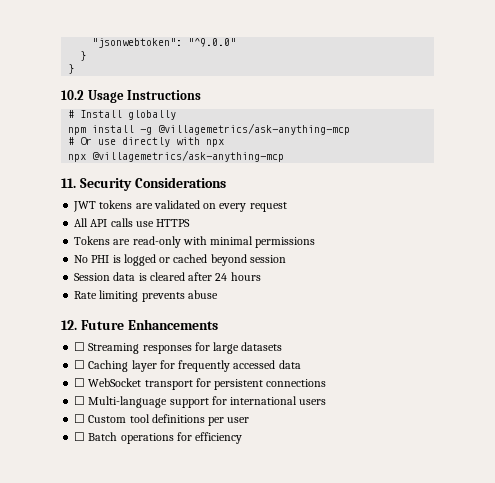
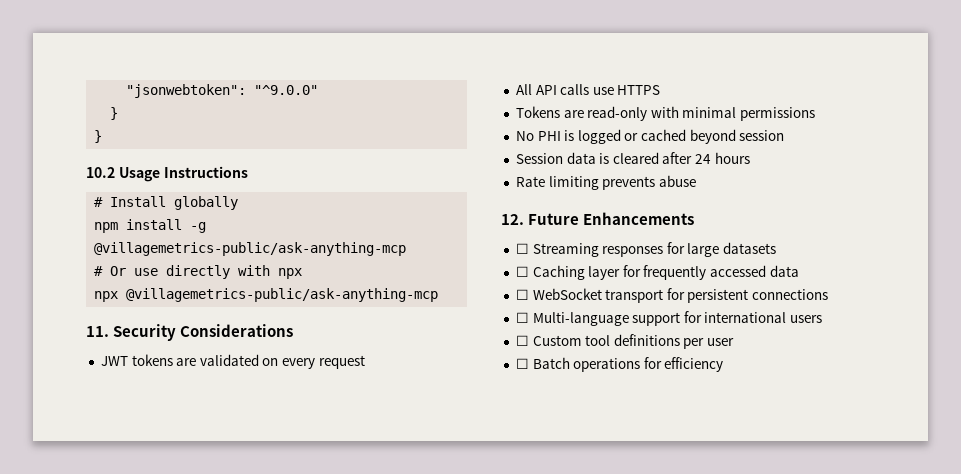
- npm install -g @villagemetrics/ask-anything-mcp
+ npm install -g @villagemetrics-public/ask-anything-mcp
- npx @villagemetrics/ask-anything-mcp
+ npx @villagemetrics-public/ask-anything-mcp

